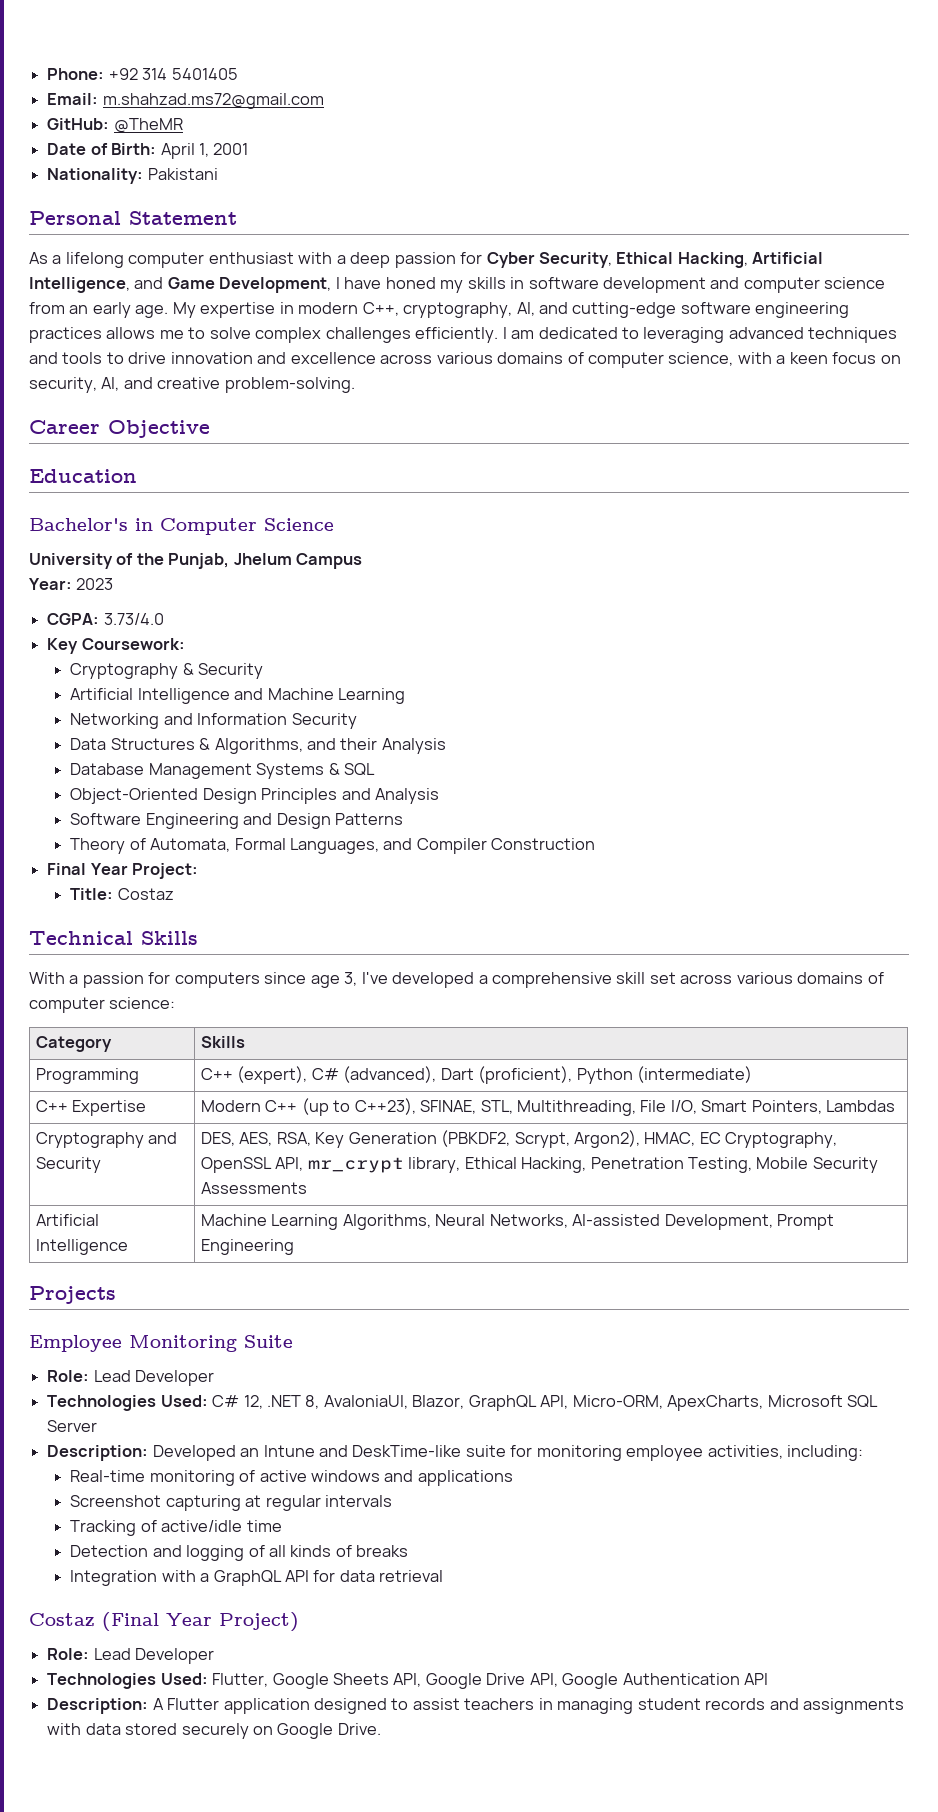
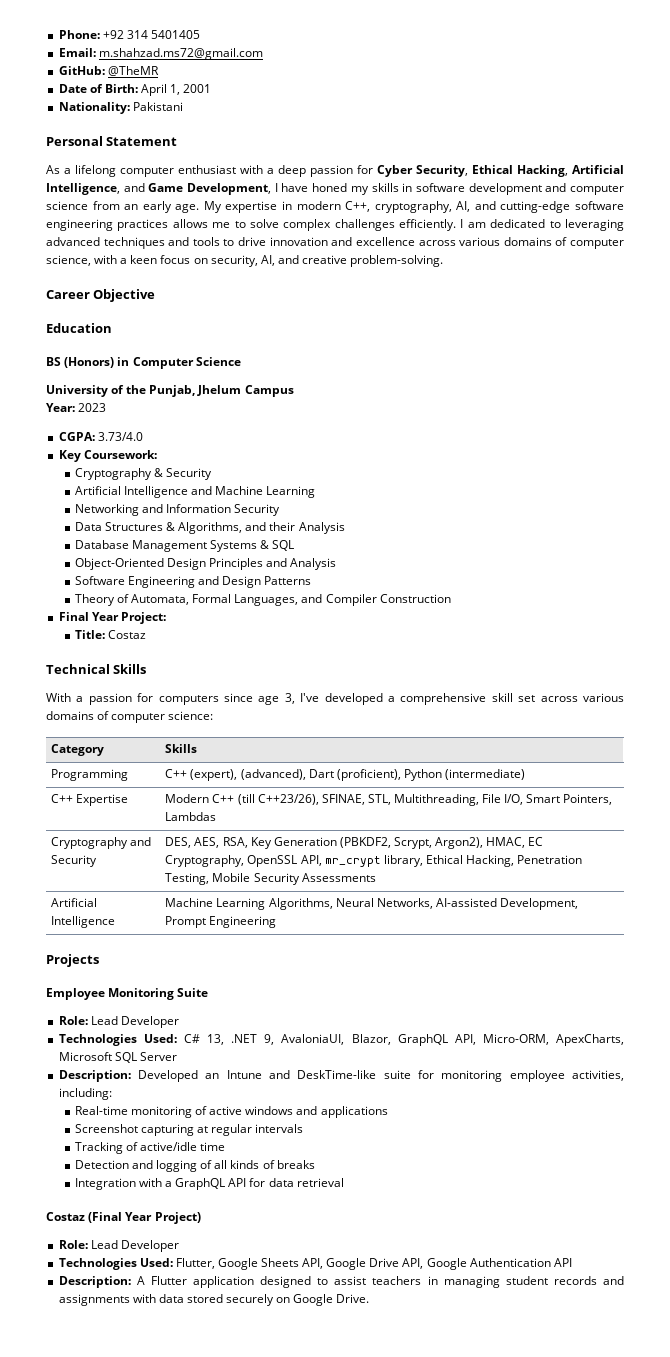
- Bachelor's in Computer Science
+ BS (Honors) in Computer Science
- Programming | C++ (expert), C# (advanced), Dart (proficient), Python (intermediate)
+ Programming | C++ (expert), (advanced), Dart (proficient), Python (intermediate)
- C++ Expertise | Modern C++ (up to C++23), SFINAE, STL, Multithreading, File I/O, Smart Pointers, Lambdas
+ C++ Expertise | Modern C++ (till C++23/26), SFINAE, STL, Multithreading, File I/O, Smart Pointers, Lambdas
- Technologies Used: C# 12, .NET 8, AvaloniaUI, Blazor, GraphQL API, Micro-ORM, ApexCharts, Microsoft SQL Server
+ Technologies Used: C# 13, .NET 9, AvaloniaUI, Blazor, GraphQL API, Micro-ORM, ApexCharts, Microsoft SQL Server

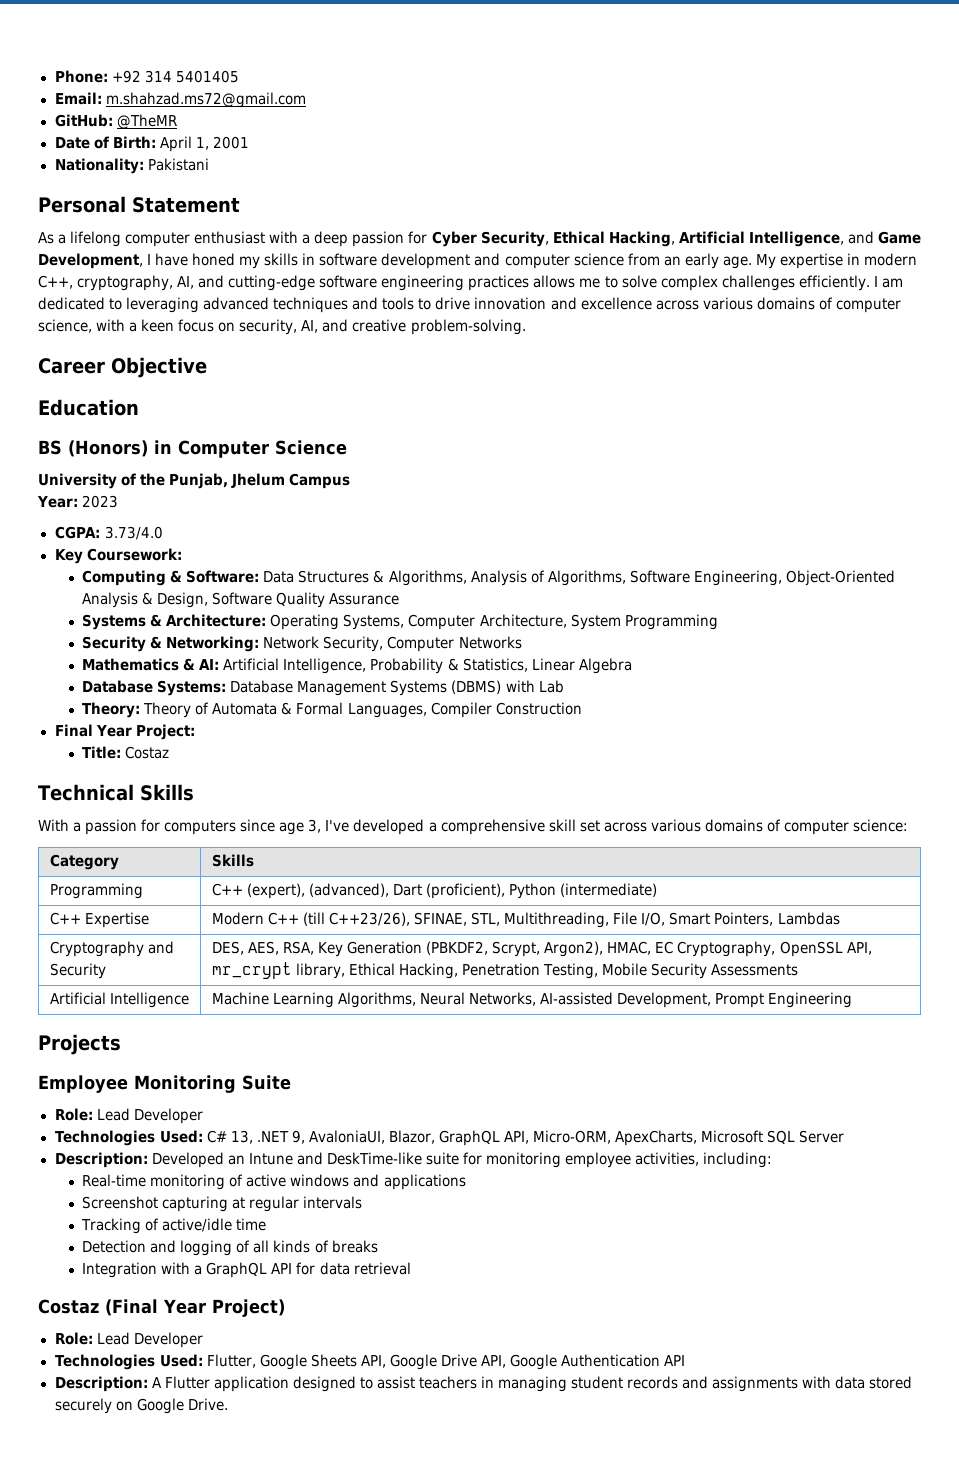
- Cryptography & Security
- Artificial Intelligence and Machine Learning
- Networking and Information Security
- Data Structures & Algorithms, and their Analysis
- Database Management Systems & SQL
- Object-Oriented Design Principles and Analysis
- Software Engineering and Design Patterns
- Theory of Automata, Formal Languages, and Compiler Construction
+ Computing & Software: Data Structures & Algorithms, Analysis of Algorithms, Software Engineering, Object-Oriented Analysis & Design, Software Quality Assurance
+ Systems & Architecture: Operating Systems, Computer Architecture, System Programming
+ Security & Networking: Network Security, Computer Networks
+ Mathematics & AI: Artificial Intelligence, Probability & Statistics, Linear Algebra
+ Database Systems: Database Management Systems (DBMS) with Lab
+ Theory: Theory of Automata & Formal Languages, Compiler Construction

